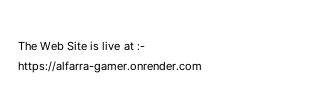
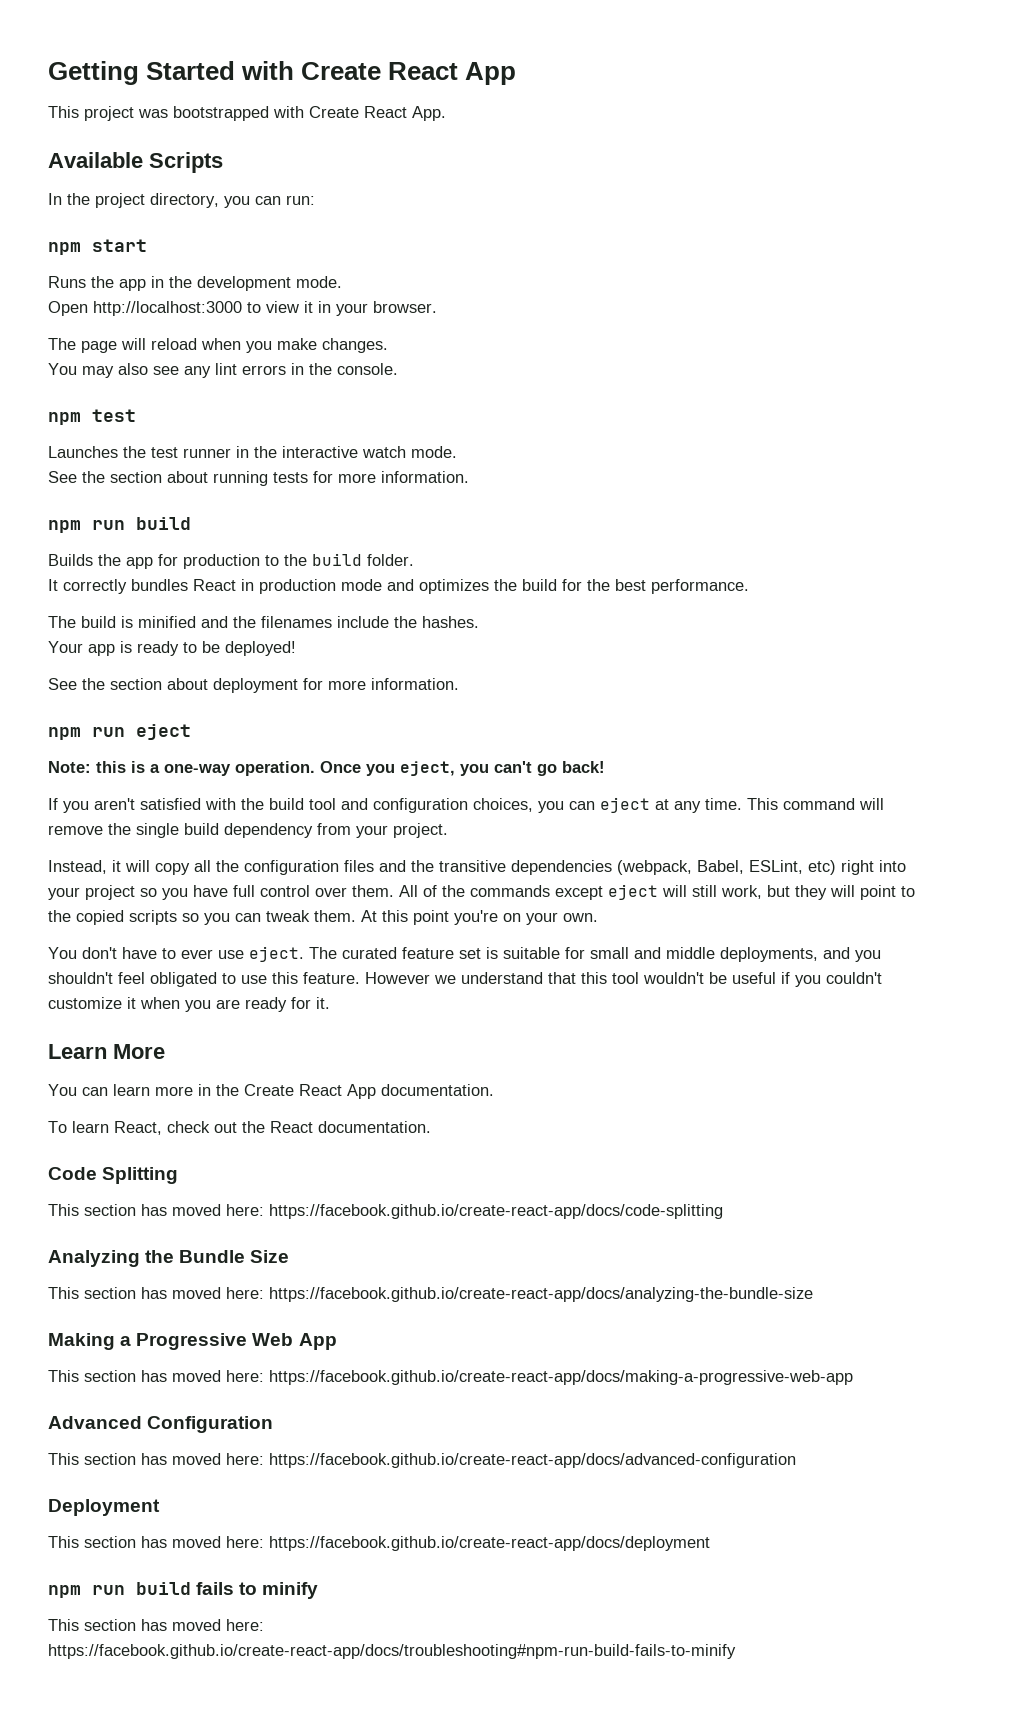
- The Web Site is live at :- https://alfarra-gamer.onrender.com
+ Getting Started with Create React App
+ This project was bootstrapped with Create React App.
+ Available Scripts
+ In the project directory, you can run:
+ npm start
+ Runs the app in the development mode.
+ Open http://localhost:3000 to view it in your browser.
+ The page will reload when you make changes.
+ You may also see any lint errors in the console.
+ npm test
+ Launches the test runner in the interactive watch mode.
+ See the section about running tests for more information.
+ npm run build
+ Builds the app for production to the build folder.
+ It correctly bundles React in production mode and optimizes the build for the best performance.
+ The build is minified and the filenames include the hashes.
+ Your app is ready to be deployed!
+ See the section about deployment for more information.
+ npm run eject
+ Note: this is a one-way operation. Once you eject, you can't go back!
+ If you aren't satisfied with the build tool and configuration choices, you can eject at any time. This command will remove the single build dependency from your project.
+ Instead, it will copy all the configuration files and the transitive dependencies (webpack, Babel, ESLint, etc) right into your project so you have full control over them. All of the commands except eject will still work, but they will point to the copied scripts so you can tweak them. At this point you're on your own.
+ You don't have to ever use eject. The curated feature set is suitable for small and middle deployments, and you shouldn't feel obligated to use this feature. However we understand that this tool wouldn't be useful if you couldn't customize it when you are ready for it.
+ Learn More
+ You can learn more in the Create React App documentation.
+ To learn React, check out the React documentation.
+ Code Splitting
+ This section has moved here: https://facebook.github.io/create-react-app/docs/code-splitting
+ Analyzing the Bundle Size
+ This section has moved here: https://facebook.github.io/create-react-app/docs/analyzing-the-bundle-size
+ Making a Progressive Web App
+ This section has moved here: https://facebook.github.io/create-react-app/docs/making-a-progressive-web-app
+ Advanced Configuration
+ This section has moved here: https://facebook.github.io/create-react-app/docs/advanced-configuration
+ Deployment
+ This section has moved here: https://facebook.github.io/create-react-app/docs/deployment
+ npm run build fails to minify
+ This section has moved here: https://facebook.github.io/create-react-app/docs/troubleshooting#npm-run-build-fails-to-minify

